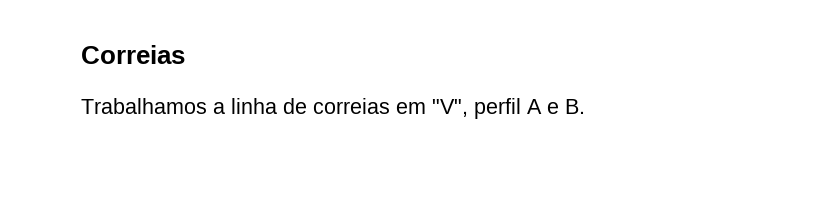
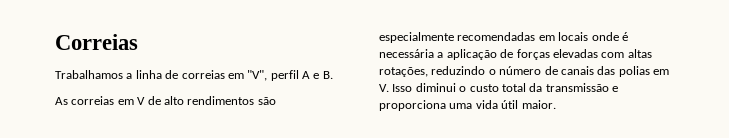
+ As correias em V de alto rendimentos são especialmente recomendadas em locais onde é necessária a aplicação de forças elevadas com altas rotações, reduzindo o número de canais das polias em V. Isso diminui o custo total da transmissão e proporciona uma vida útil maior.

